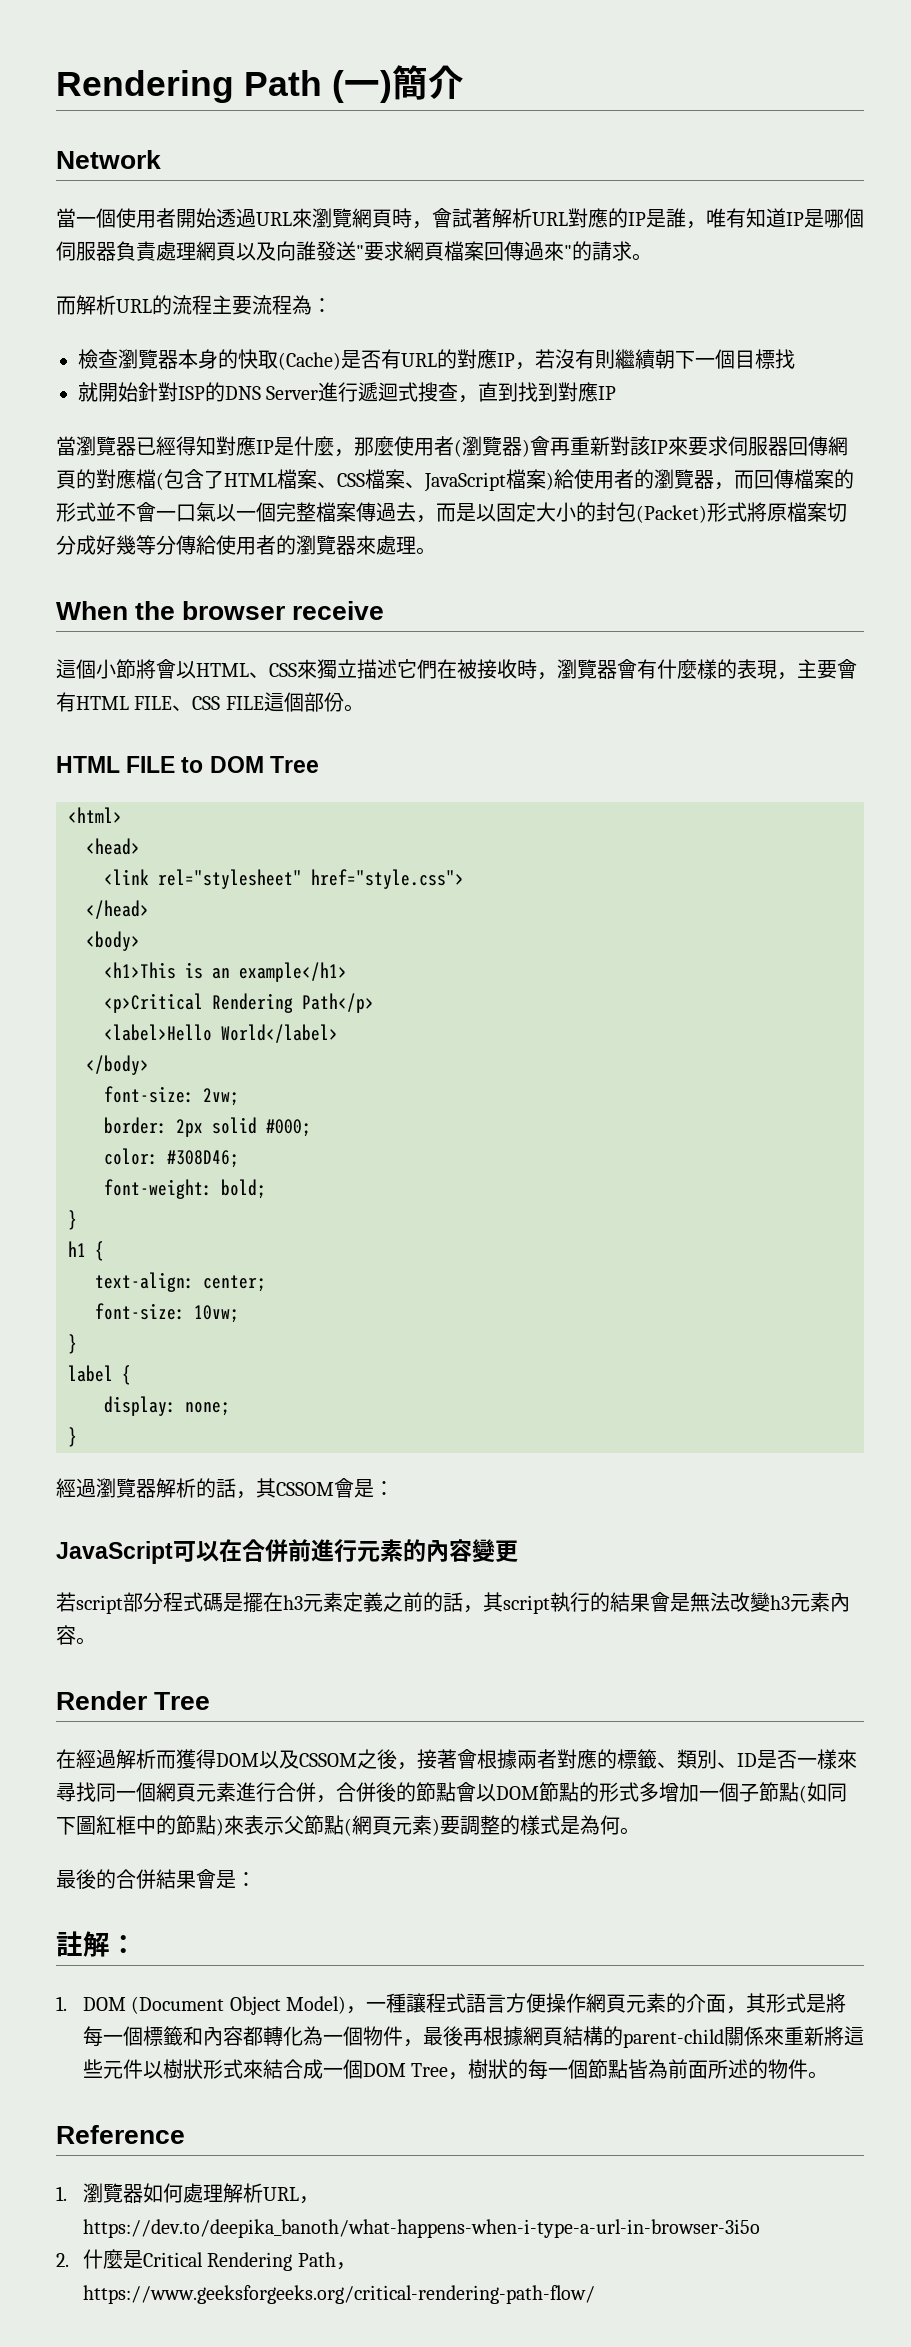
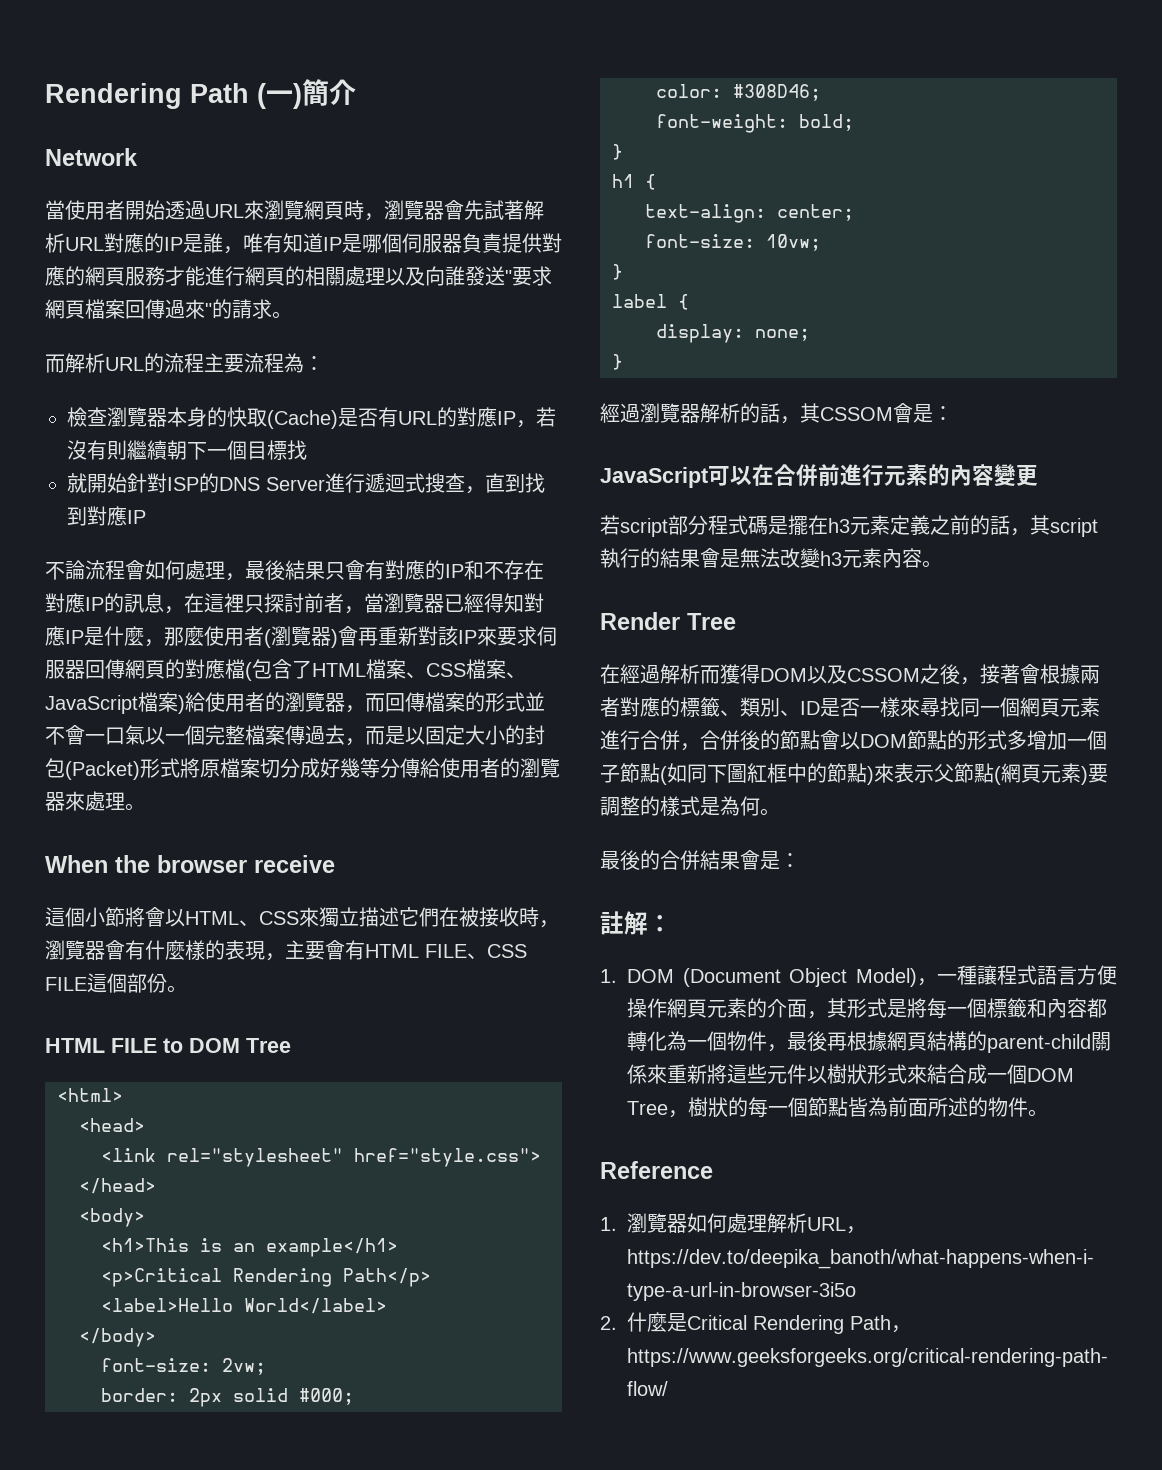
- 當一個使用者開始透過URL來瀏覽網頁時，會試著解析URL對應的IP是誰，唯有知道IP是哪個伺服器負責處理網頁以及向誰發送"要求網頁檔案回傳過來"的請求。
+ 當使用者開始透過URL來瀏覽網頁時，瀏覽器會先試著解析URL對應的IP是誰，唯有知道IP是哪個伺服器負責提供對應的網頁服務才能進行網頁的相關處理以及向誰發送"要求網頁檔案回傳過來"的請求。
- 當瀏覽器已經得知對應IP是什麼，那麼使用者(瀏覽器)會再重新對該IP來要求伺服器回傳網頁的對應檔(包含了HTML檔案、CSS檔案、JavaScript檔案)給使用者的瀏覽器，而回傳檔案的形式並不會一口氣以一個完整檔案傳過去，而是以固定大小的封包(Packet)形式將原檔案切分成好幾等分傳給使用者的瀏覽器來處理。
+ 不論流程會如何處理，最後結果只會有對應的IP和不存在對應IP的訊息，在這裡只探討前者，當瀏覽器已經得知對應IP是什麼，那麼使用者(瀏覽器)會再重新對該IP來要求伺服器回傳網頁的對應檔(包含了HTML檔案、CSS檔案、JavaScript檔案)給使用者的瀏覽器，而回傳檔案的形式並不會一口氣以一個完整檔案傳過去，而是以固定大小的封包(Packet)形式將原檔案切分成好幾等分傳給使用者的瀏覽器來處理。

